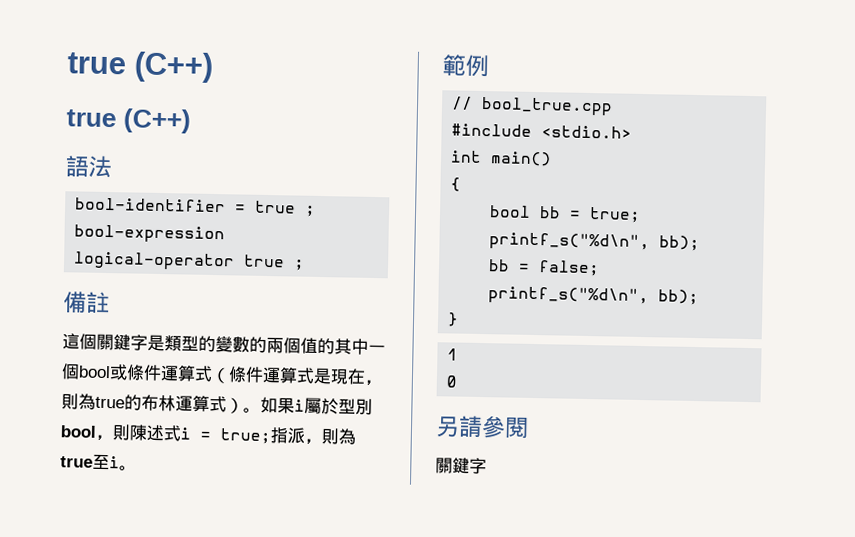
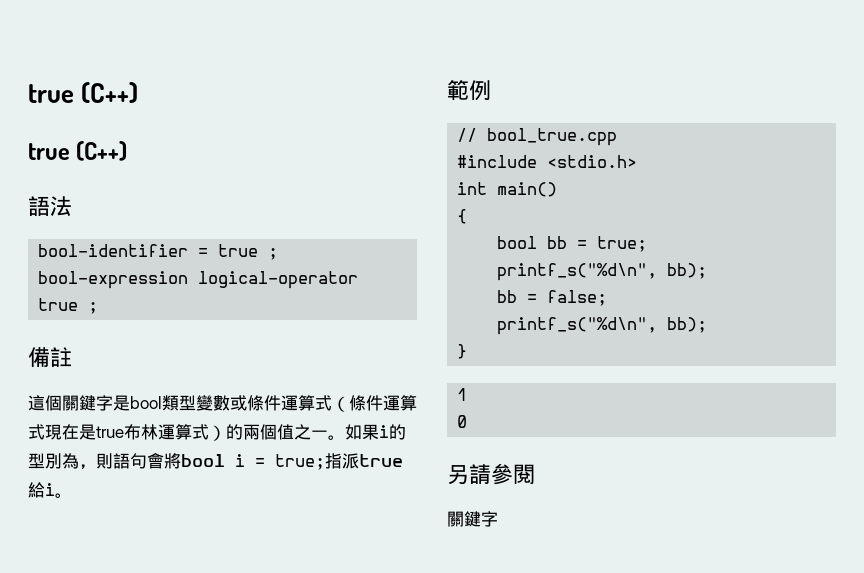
- 這個關鍵字是類型的變數的兩個值的其中一個bool或條件運算式（條件運算式是現在，則為true的布林運算式）。如果i屬於型別bool，則陳述式i = true;指派，則為true至i。
+ 這個關鍵字是bool類型變數或條件運算式（條件運算式現在是true布林運算式）的兩個值之一。如果i的型別為，則語句會將bool i = true;指派true給i。

